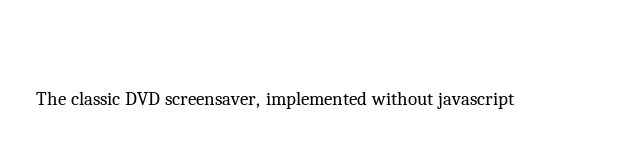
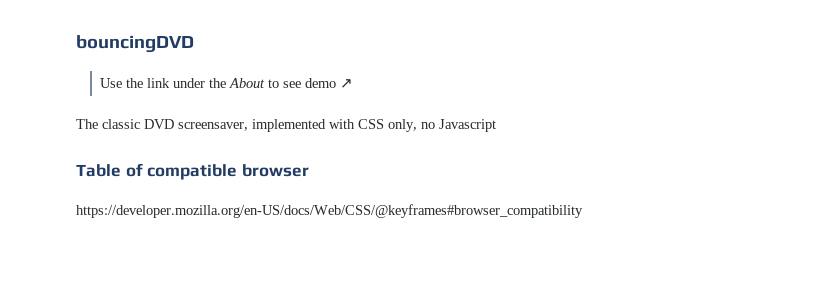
+ bouncingDVD
+ Use the link under the About to see demo ↗
- The classic DVD screensaver, implemented without javascript
+ The classic DVD screensaver, implemented with CSS only, no Javascript
+ Table of compatible browser
+ https://developer.mozilla.org/en-US/docs/Web/CSS/@keyframes#browser_compatibility

